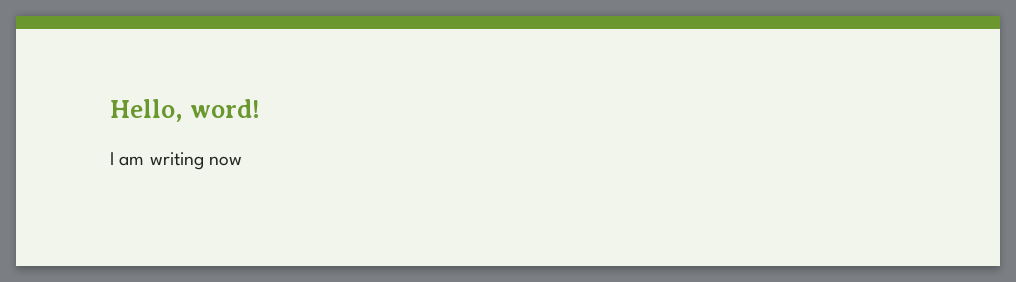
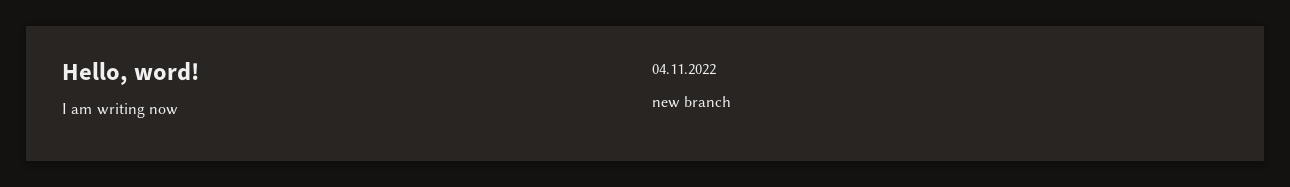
+ 04.11.2022
+ new branch

